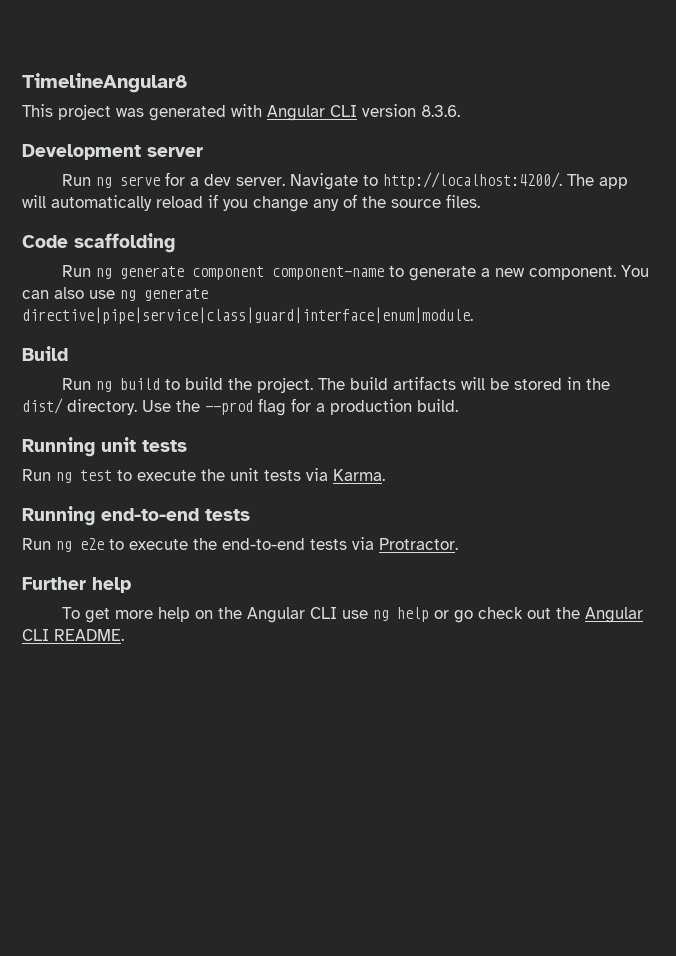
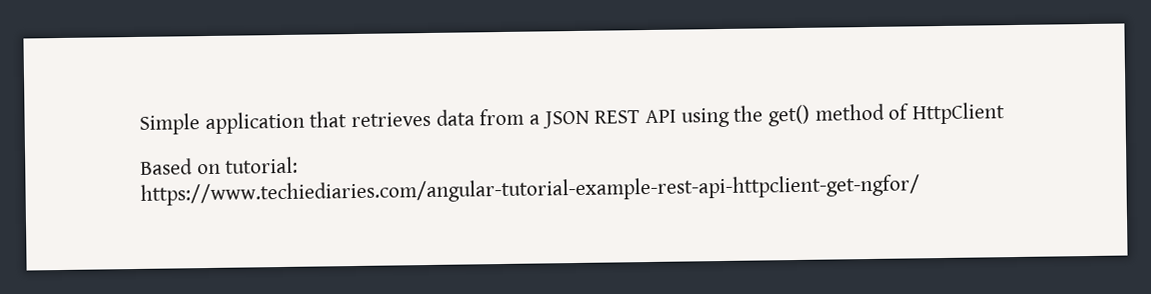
- TimelineAngular8
- This project was generated with Angular CLI version 8.3.6.
- Development server
- Run ng serve for a dev server. Navigate to http://localhost:4200/. The app will automatically reload if you change any of the source files.
- Code scaffolding
- Run ng generate component component-name to generate a new component. You can also use ng generate directive|pipe|service|class|guard|interface|enum|module.
- Build
- Run ng build to build the project. The build artifacts will be stored in the dist/ directory. Use the --prod flag for a production build.
- Running unit tests
- Run ng test to execute the unit tests via Karma.
- Running end-to-end tests
- Run ng e2e to execute the end-to-end tests via Protractor.
- Further help
- To get more help on the Angular CLI use ng help or go check out the Angular CLI README.
+ Simple application that retrieves data from a JSON REST API using the get() method of HttpClient
+ Based on tutorial: https://www.techiediaries.com/angular-tutorial-example-rest-api-httpclient-get-ngfor/

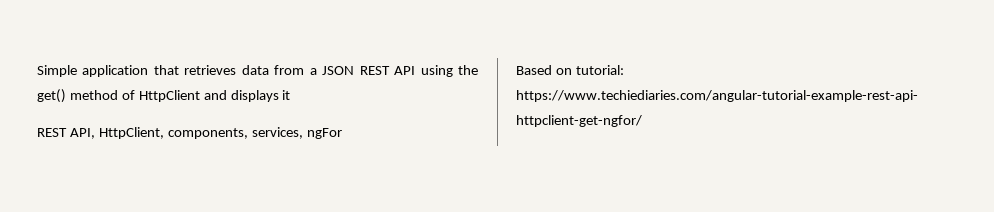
- Simple application that retrieves data from a JSON REST API using the get() method of HttpClient
+ Simple application that retrieves data from a JSON REST API using the get() method of HttpClient and displays it
+ REST API, HttpClient, components, services, ngFor

